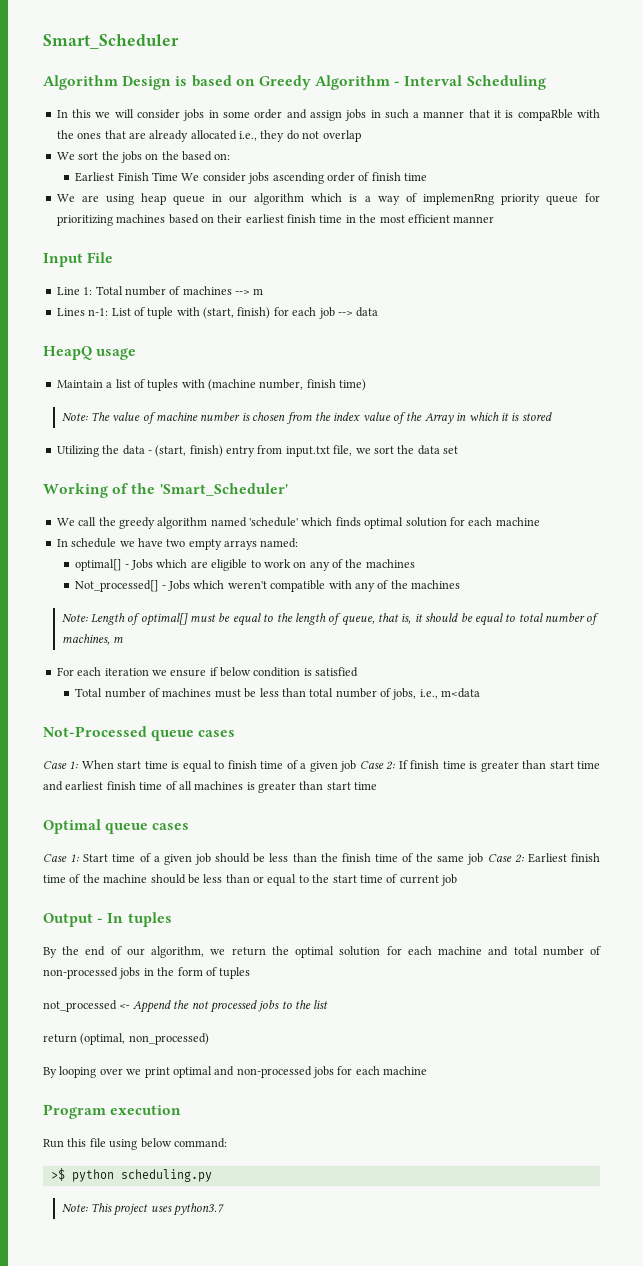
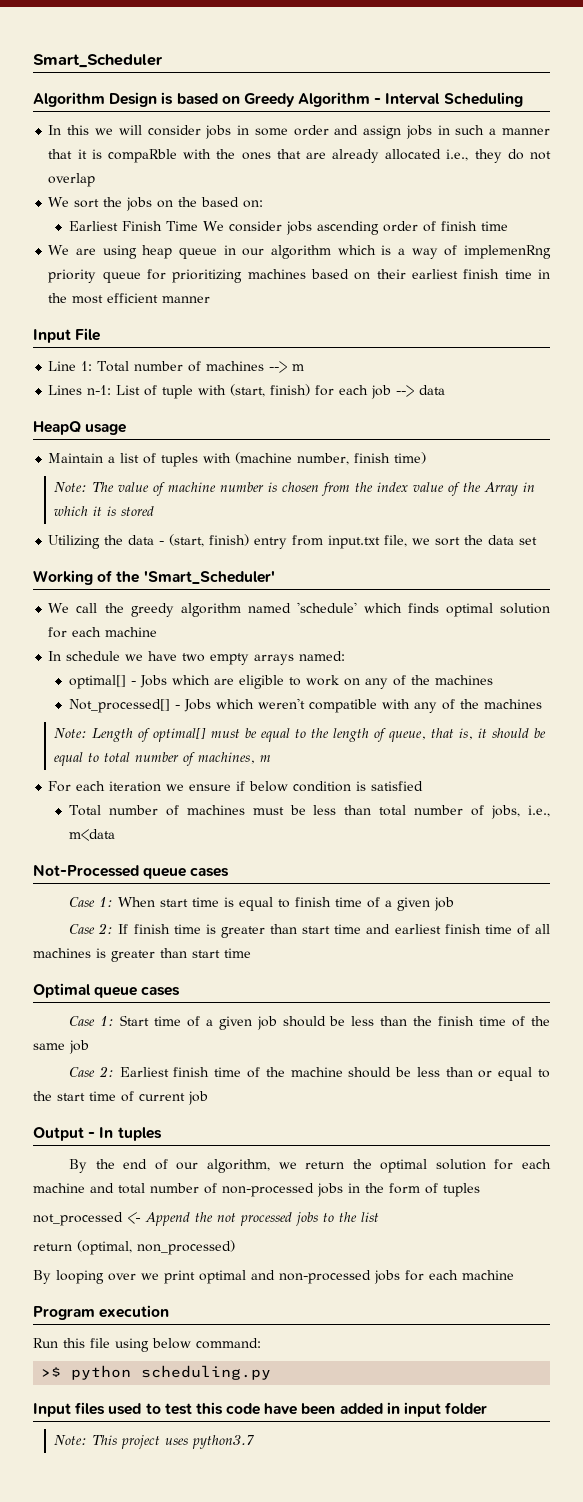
- Case 1: When start time is equal to finish time of a given job Case 2: If finish time is greater than start time and earliest finish time of all machines is greater than start time
+ Case 1: When start time is equal to finish time of a given job
+ Case 2: If finish time is greater than start time and earliest finish time of all machines is greater than start time
- Case 1: Start time of a given job should be less than the finish time of the same job Case 2: Earliest finish time of the machine should be less than or equal to the start time of current job
+ Case 1: Start time of a given job should be less than the finish time of the same job
+ Case 2: Earliest finish time of the machine should be less than or equal to the start time of current job
+ Input files used to test this code have been added in input folder

